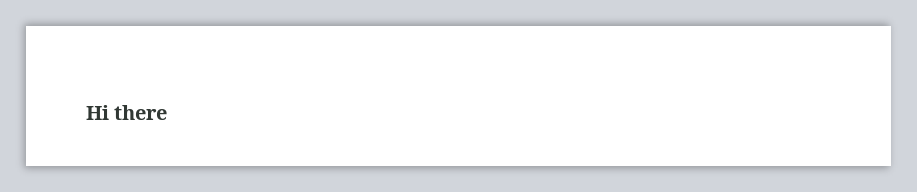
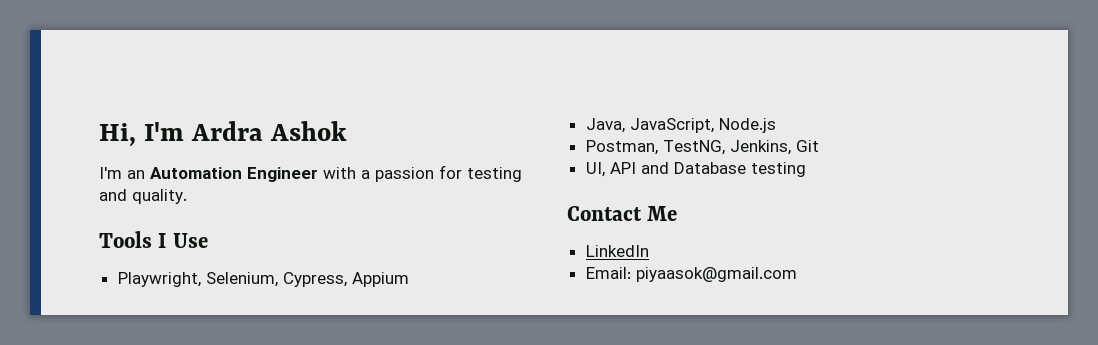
- Hi there
+ Hi, I'm Ardra Ashok
+ I'm an Automation Engineer with a passion for testing and quality.
+ Tools I Use
+ Playwright, Selenium, Cypress, Appium
+ Java, JavaScript, Node.js
+ Postman, TestNG, Jenkins, Git
+ UI, API and Database testing
+ Contact Me
+ LinkedIn
+ Email: piyaasok@gmail.com

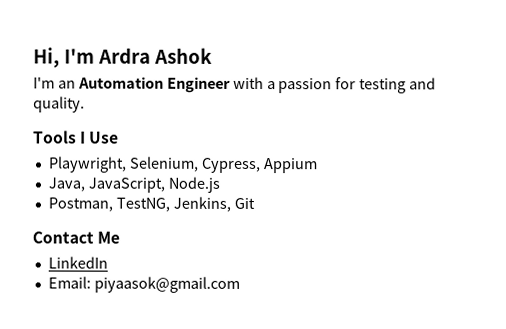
- UI, API and Database testing

